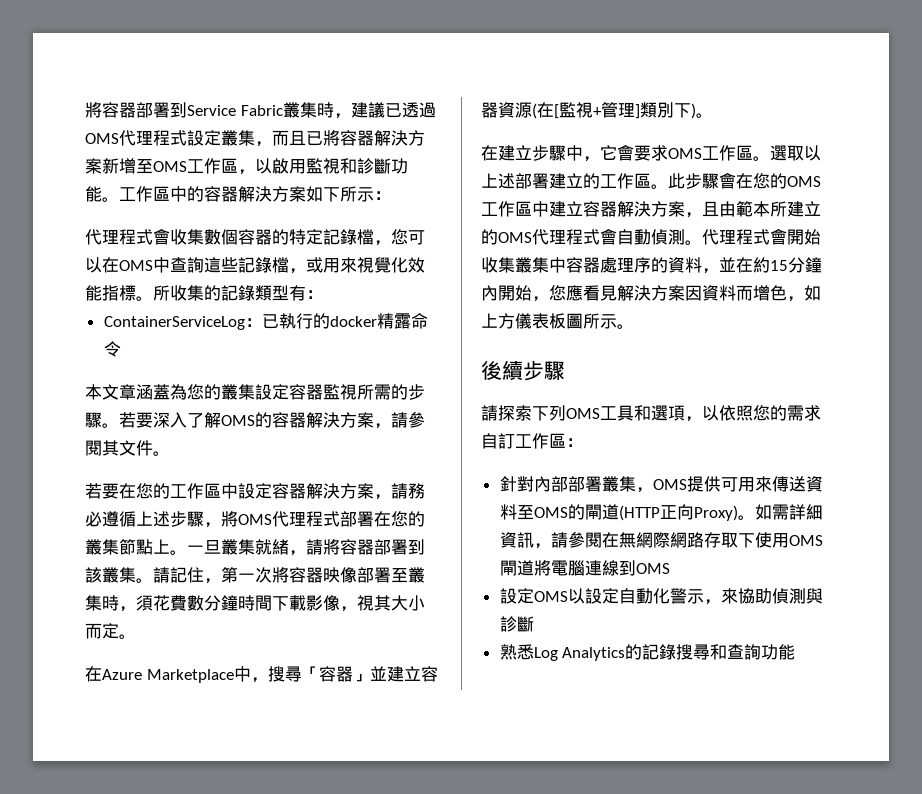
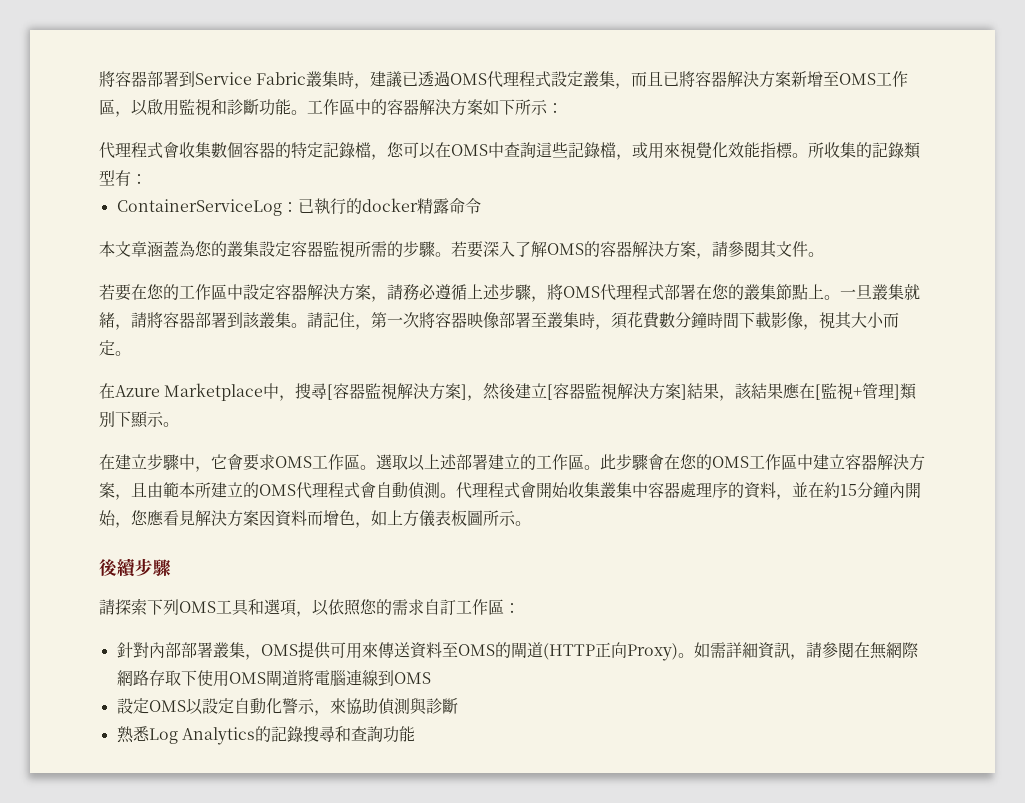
- 在Azure Marketplace中，搜尋「容器」並建立容器資源(在[監視+管理]類別下)。
+ 在Azure Marketplace中，搜尋[容器監視解決方案]，然後建立[容器監視解決方案]結果，該結果應在[監視+管理]類別下顯示。

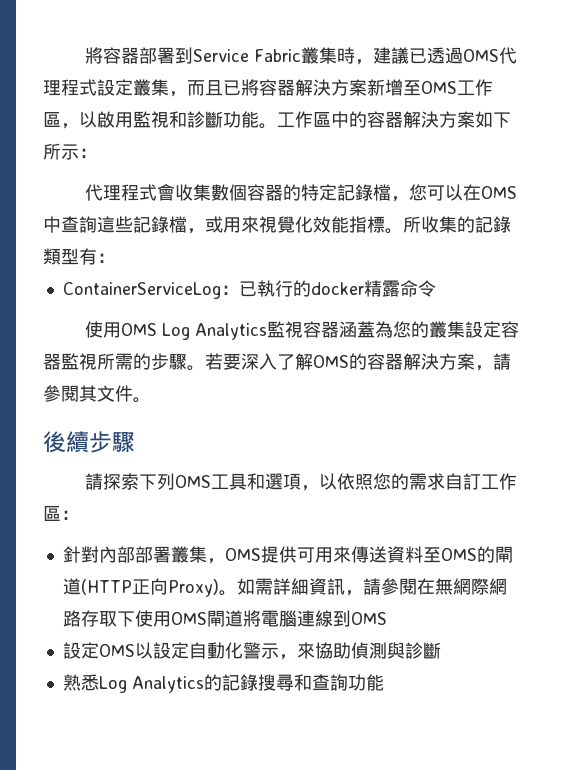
- 本文章涵蓋為您的叢集設定容器監視所需的步驟。
+ 使用OMS Log Analytics監視容器涵蓋為您的叢集設定容器監視所需的步驟。
- 若要在您的工作區中設定容器解決方案，請務必遵循上述步驟，將OMS代理程式部署在您的叢集節點上。一旦叢集就緒，請將容器部署到該叢集。請記住，第一次將容器映像部署至叢集時，須花費數分鐘時間下載影像，視其大小而定。
- 在Azure Marketplace中，搜尋[容器監視解決方案]，然後建立[容器監視解決方案]結果，該結果應在[監視+管理]類別下顯示。
- 在建立步驟中，它會要求OMS工作區。選取以上述部署建立的工作區。此步驟會在您的OMS工作區中建立容器解決方案，且由範本所建立的OMS代理程式會自動偵測。代理程式會開始收集叢集中容器處理序的資料，並在約15分鐘內開始，您應看見解決方案因資料而增色，如上方儀表板圖所示。

